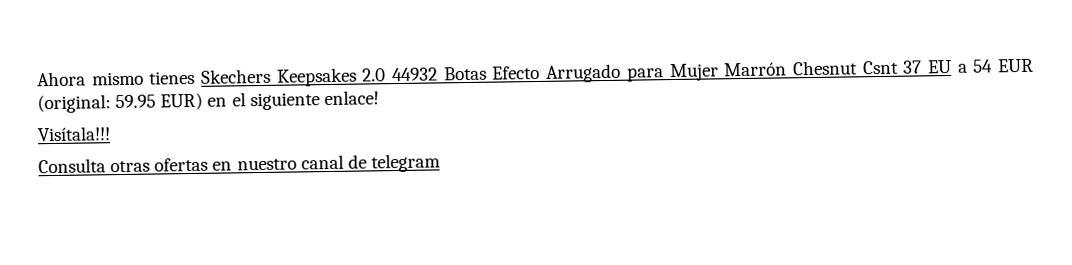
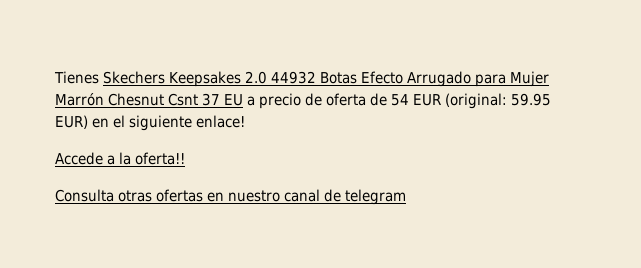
- Ahora mismo tienes Skechers Keepsakes 2.0 44932 Botas Efecto Arrugado para Mujer Marrón Chesnut Csnt 37 EU a 54 EUR (original: 59.95 EUR) en el siguiente enlace!
+ Tienes Skechers Keepsakes 2.0 44932 Botas Efecto Arrugado para Mujer Marrón Chesnut Csnt 37 EU a precio de oferta de 54 EUR (original: 59.95 EUR) en el siguiente enlace!
- Visítala!!!
+ Accede a la oferta!!

